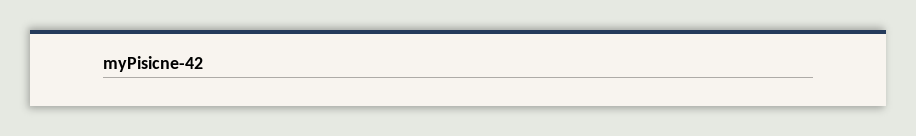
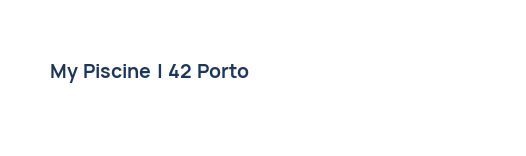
- myPisicne-42
+ My Piscine | 42 Porto

